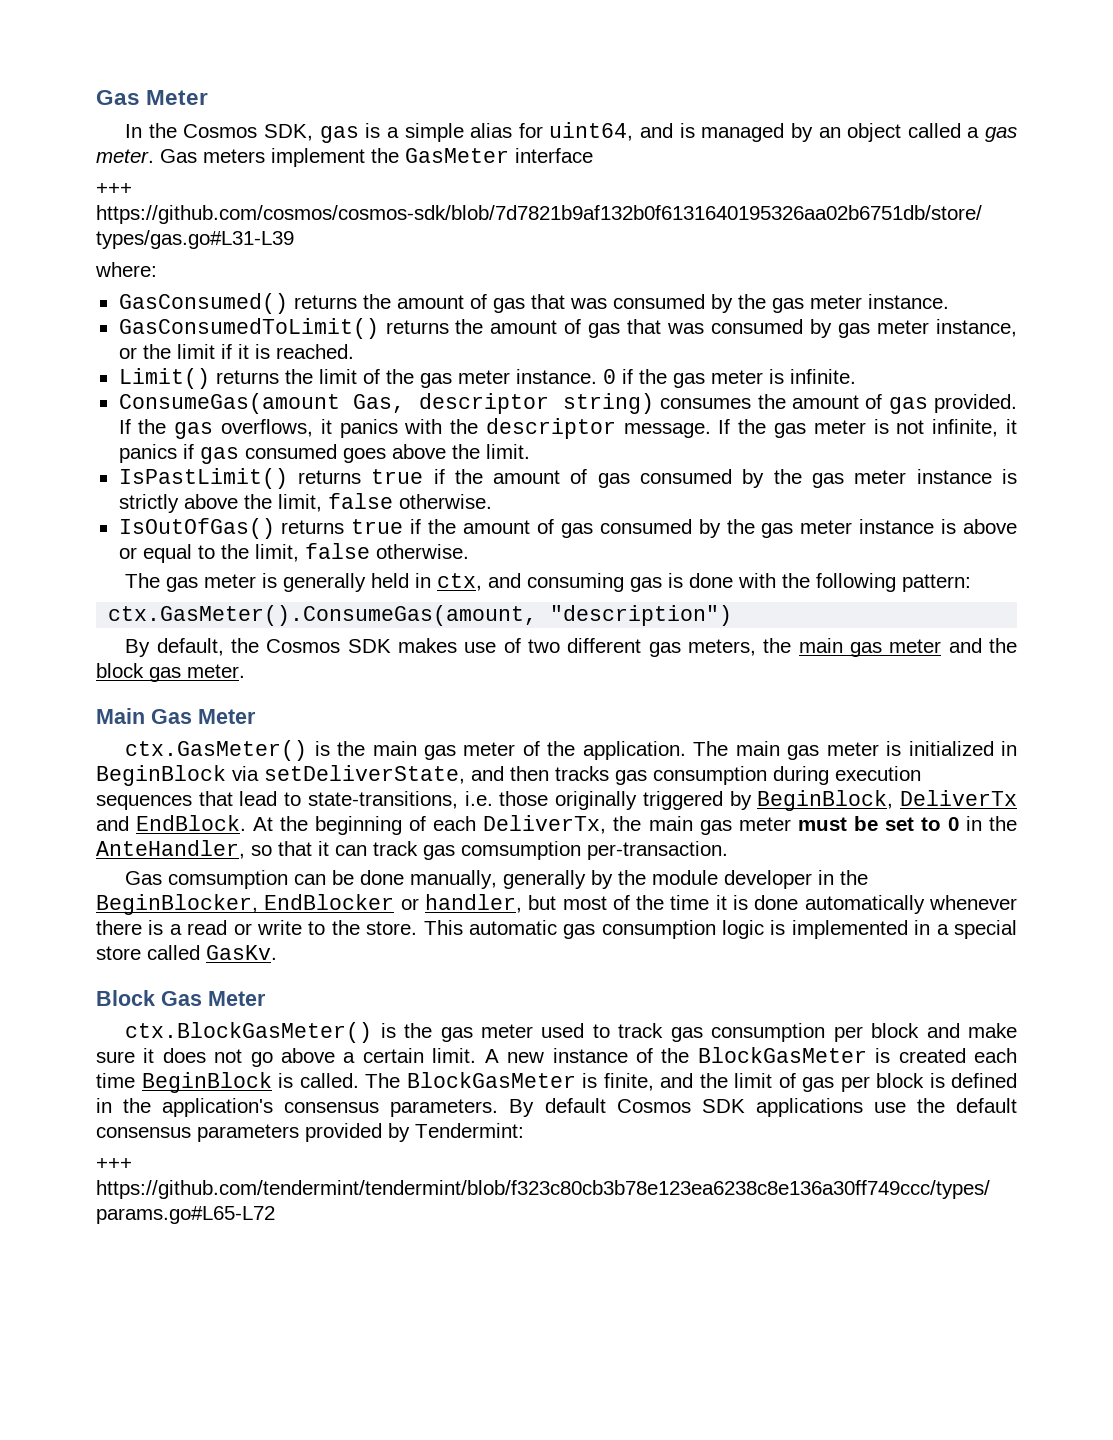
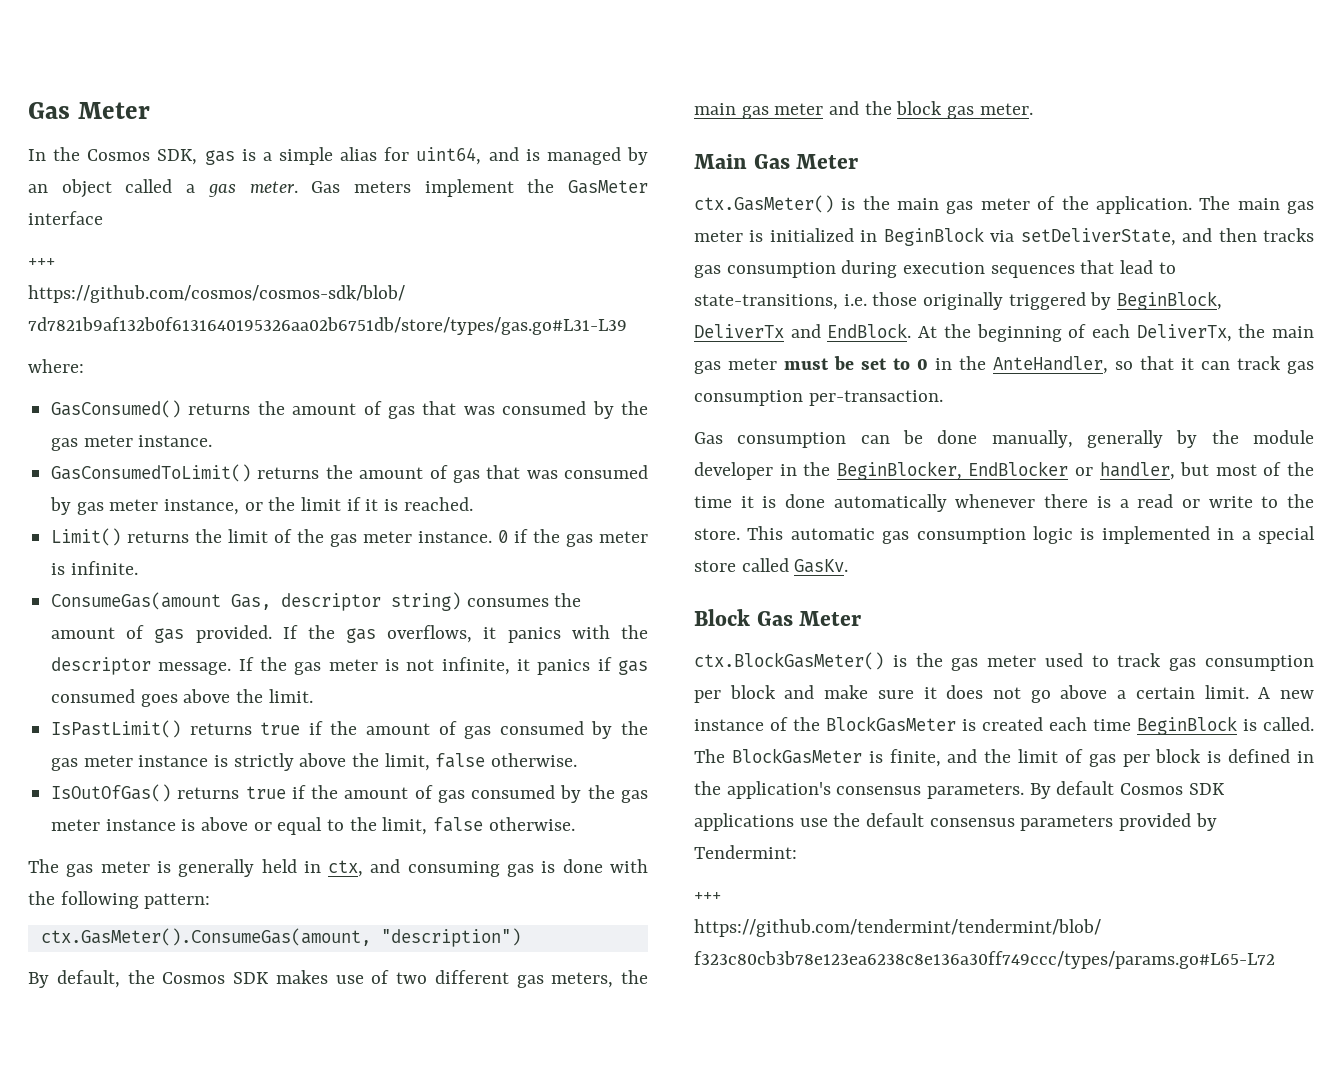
- At the beginning of each DeliverTx, the main gas meter must be set to 0 in the AnteHandler, so that it can track gas comsumption per-transaction.
+ At the beginning of each DeliverTx, the main gas meter must be set to 0 in the AnteHandler, so that it can track gas consumption per-transaction.
- Gas comsumption can be done manually, generally by the module developer in the BeginBlocker, EndBlocker or handler, but most of the time it is done automatically whenever there is a read or write to the store.
+ Gas consumption can be done manually, generally by the module developer in the BeginBlocker, EndBlocker or handler, but most of the time it is done automatically whenever there is a read or write to the store.

